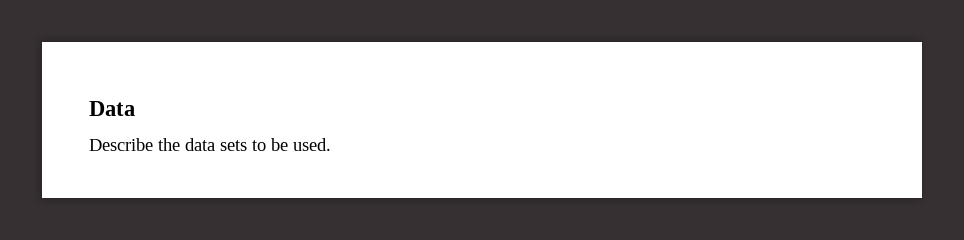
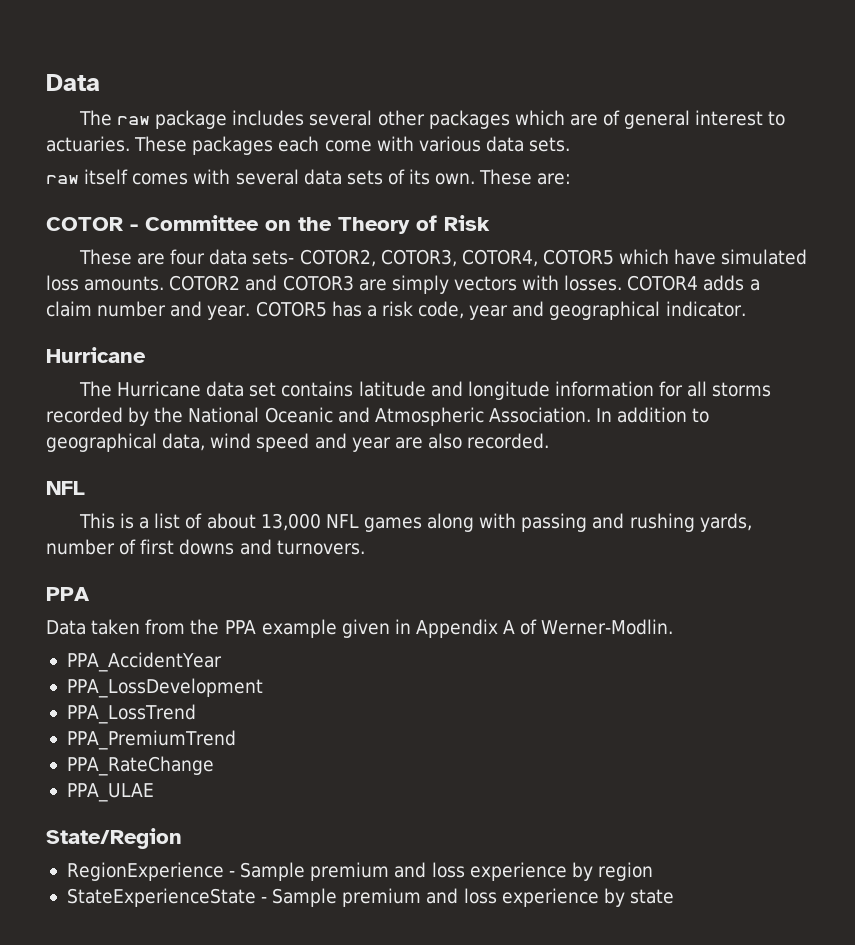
- Describe the data sets to be used.
+ The raw package includes several other packages which are of general interest to actuaries. These packages each come with various data sets.
+ raw itself comes with several data sets of its own. These are:
+ COTOR - Committee on the Theory of Risk
+ These are four data sets- COTOR2, COTOR3, COTOR4, COTOR5 which have simulated loss amounts. COTOR2 and COTOR3 are simply vectors with losses. COTOR4 adds a claim number and year. COTOR5 has a risk code, year and geographical indicator.
+ Hurricane
+ The Hurricane data set contains latitude and longitude information for all storms recorded by the National Oceanic and Atmospheric Association. In addition to geographical data, wind speed and year are also recorded.
+ NFL
+ This is a list of about 13,000 NFL games along with passing and rushing yards, number of first downs and turnovers.
+ PPA
+ Data taken from the PPA example given in Appendix A of Werner-Modlin.
+ PPA_AccidentYear
+ PPA_LossDevelopment
+ PPA_LossTrend
+ PPA_PremiumTrend
+ PPA_RateChange
+ PPA_ULAE
+ State/Region
+ RegionExperience - Sample premium and loss experience by region
+ StateExperienceState - Sample premium and loss experience by state

